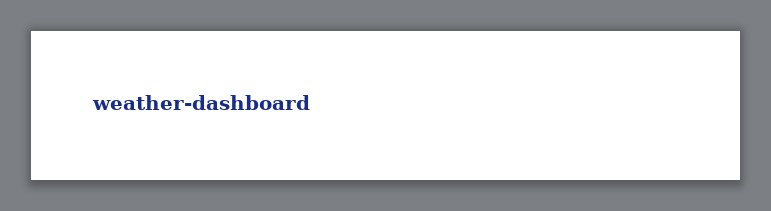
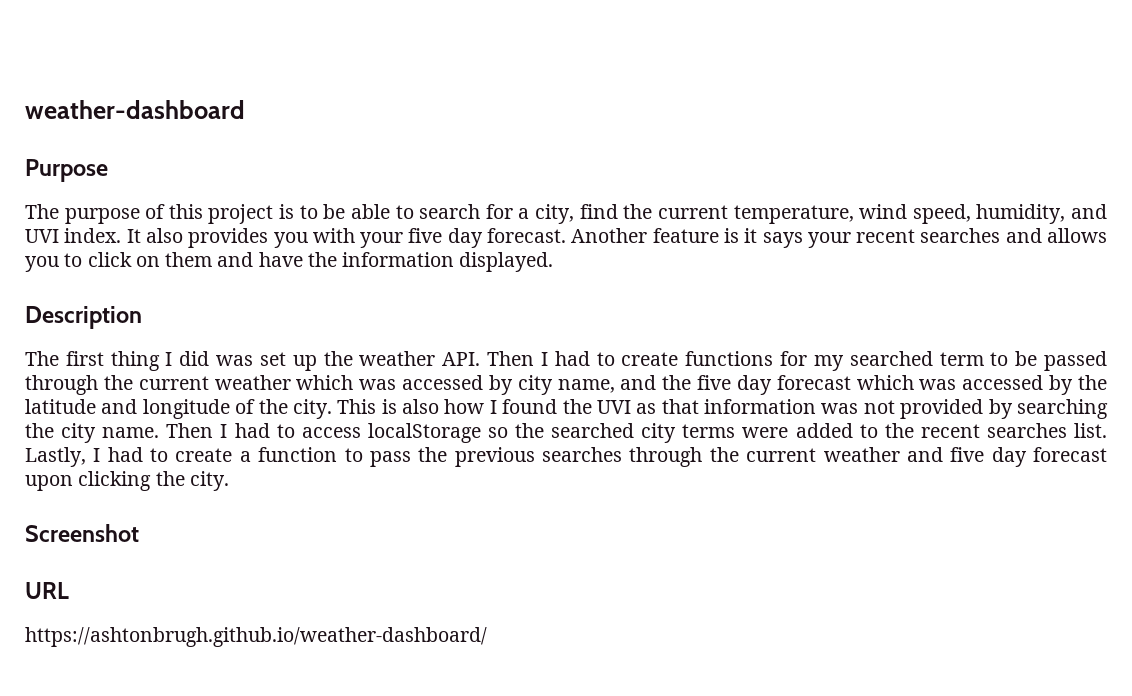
+ Purpose
+ The purpose of this project is to be able to search for a city, find the current temperature, wind speed, humidity, and UVI index. It also provides you with your five day forecast. Another feature is it says your recent searches and allows you to click on them and have the information displayed.
+ Description
+ The first thing I did was set up the weather API. Then I had to create functions for my searched term to be passed through the current weather which was accessed by city name, and the five day forecast which was accessed by the latitude and longitude of the city. This is also how I found the UVI as that information was not provided by searching the city name. Then I had to access localStorage so the searched city terms were added to the recent searches list. Lastly, I had to create a function to pass the previous searches through the current weather and five day forecast upon clicking the city.
+ Screenshot
+ URL
+ https://ashtonbrugh.github.io/weather-dashboard/

